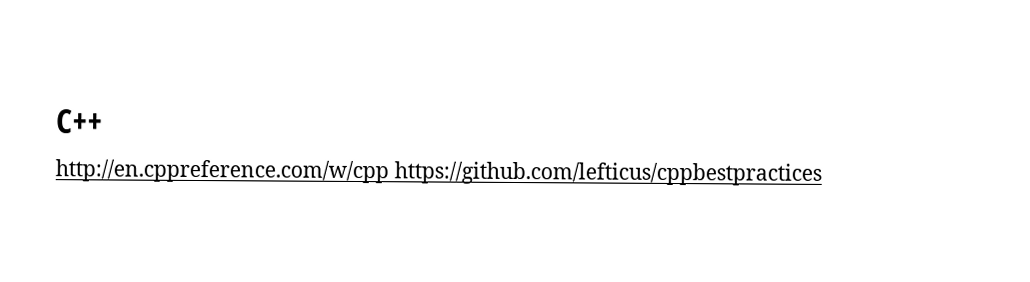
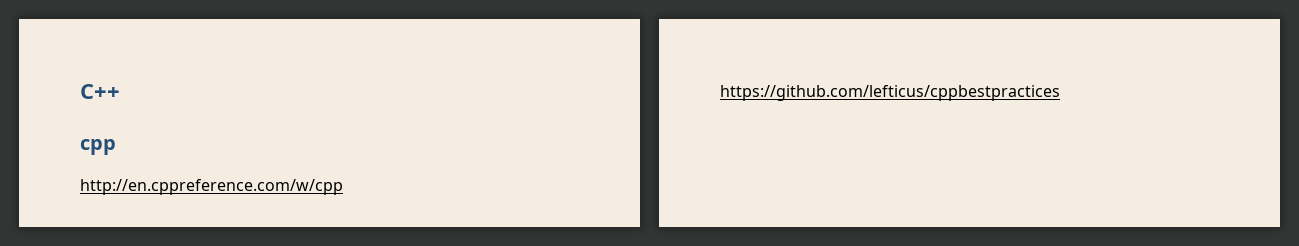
+ cpp

